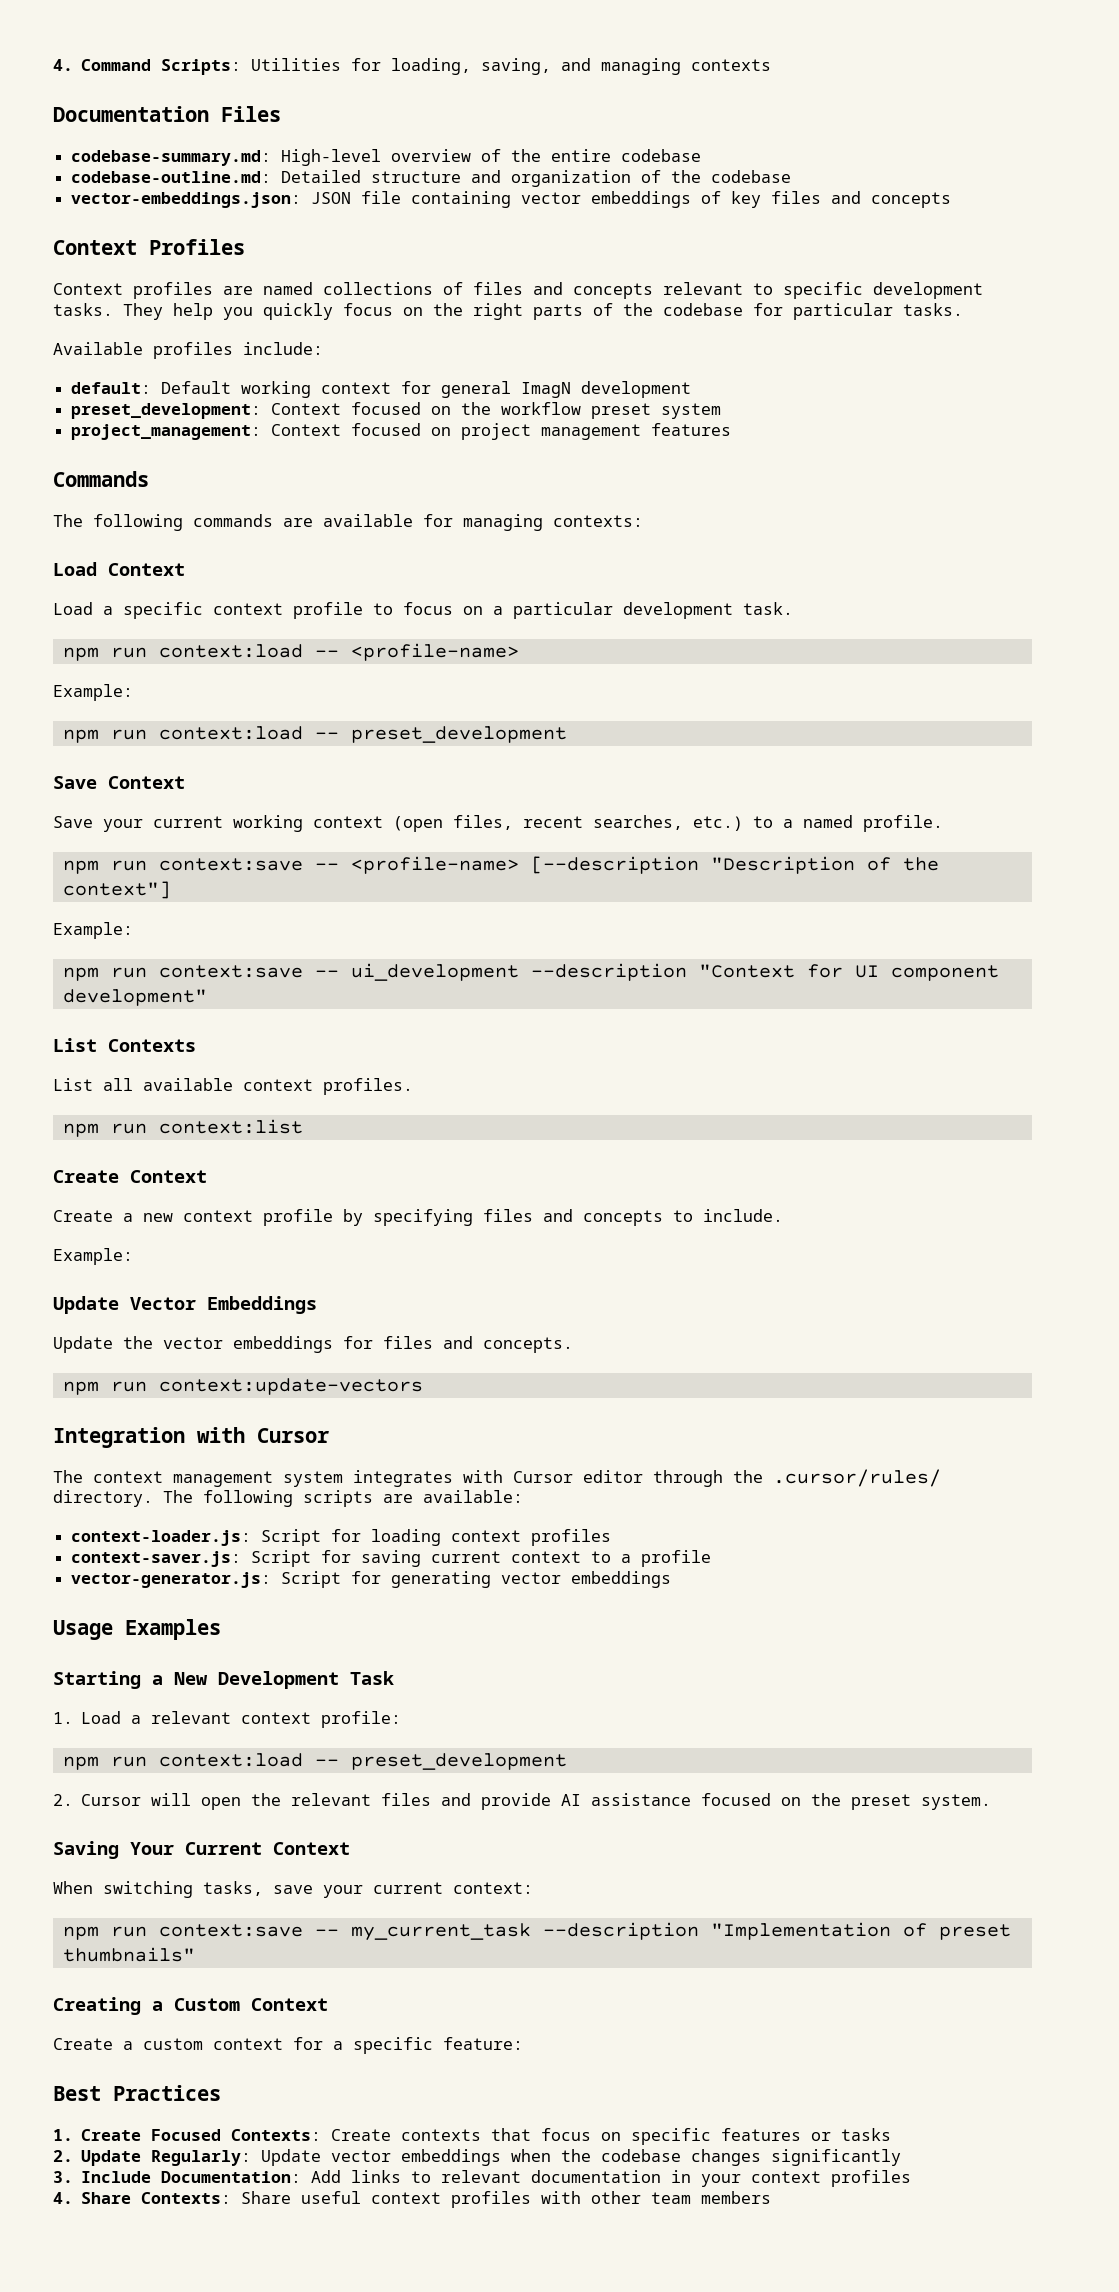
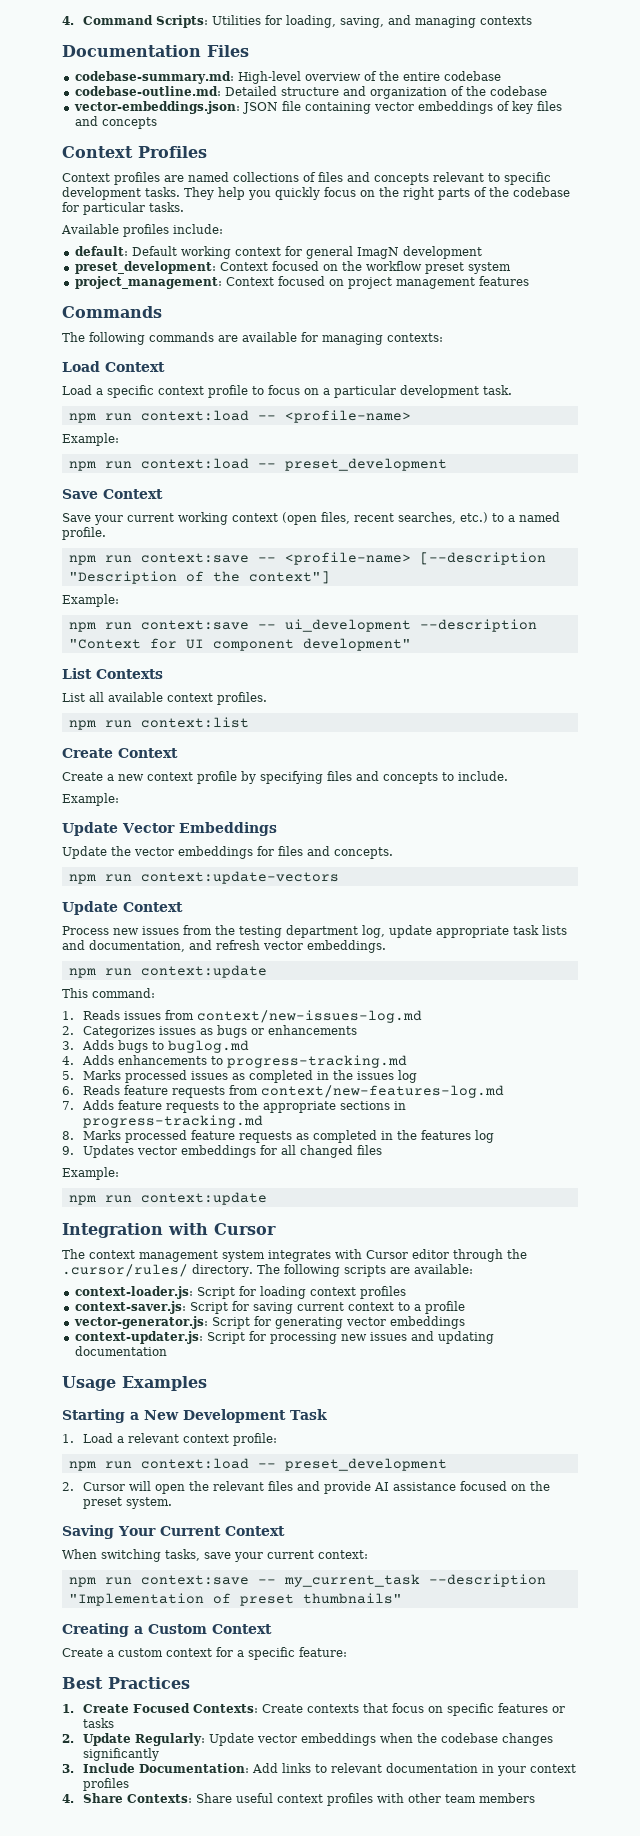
+ Update Context
+ Process new issues from the testing department log, update appropriate task lists and documentation, and refresh vector embeddings.
+ npm run context:update
+ This command:
+ 1. Reads issues from context/new-issues-log.md
+ 2. Categorizes issues as bugs or enhancements
+ 3. Adds bugs to buglog.md
+ 4. Adds enhancements to progress-tracking.md
+ 5. Marks processed issues as completed in the issues log
+ 6. Reads feature requests from context/new-features-log.md
+ 7. Adds feature requests to the appropriate sections in progress-tracking.md
+ 8. Marks processed feature requests as completed in the features log
+ 9. Updates vector embeddings for all changed files
+ Example:
+ npm run context:update
+ context-updater.js: Script for processing new issues and updating documentation

